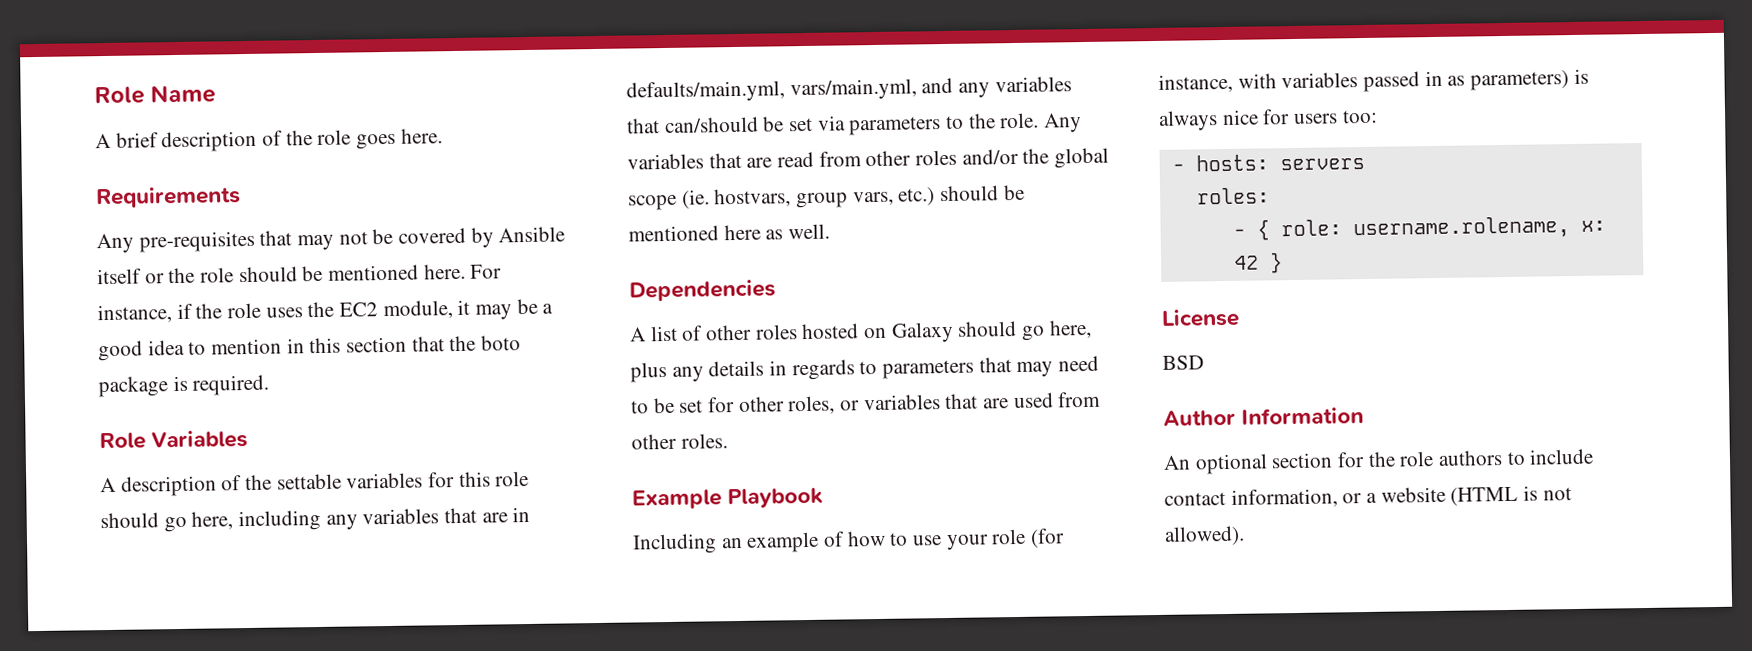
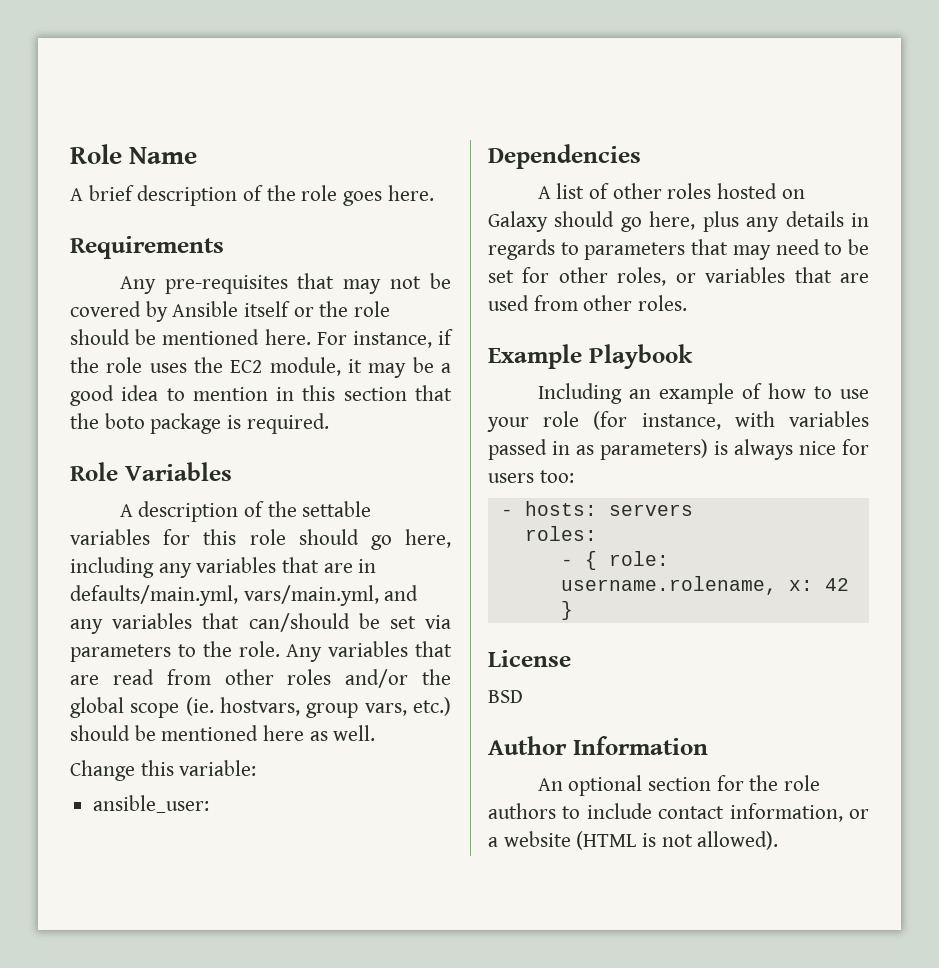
+ Change this variable:
+ ansible_user:

